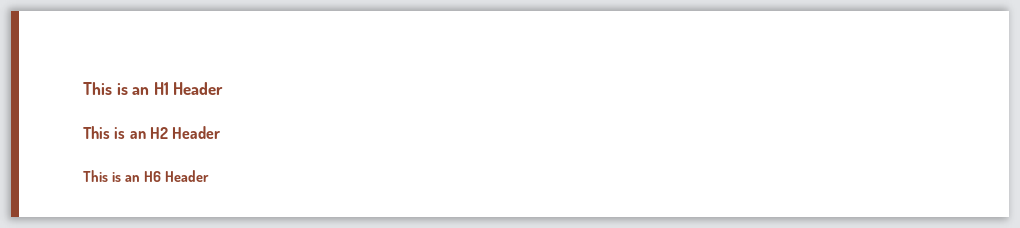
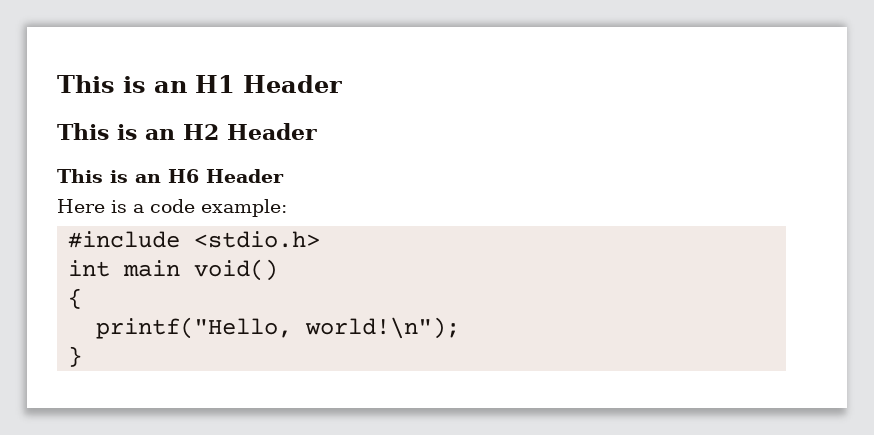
+ Here is a code example:
+ #include <stdio.h>
+ int main void()
+ {
+ printf("Hello, world!\n");
+ }

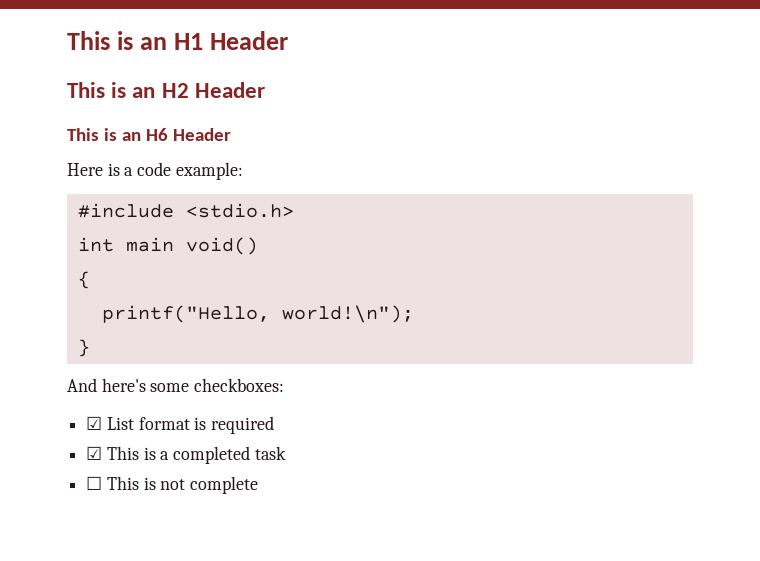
+ And here's some checkboxes:
+ ☑ List format is required
+ ☑ This is a completed task
+ ☐ This is not complete

